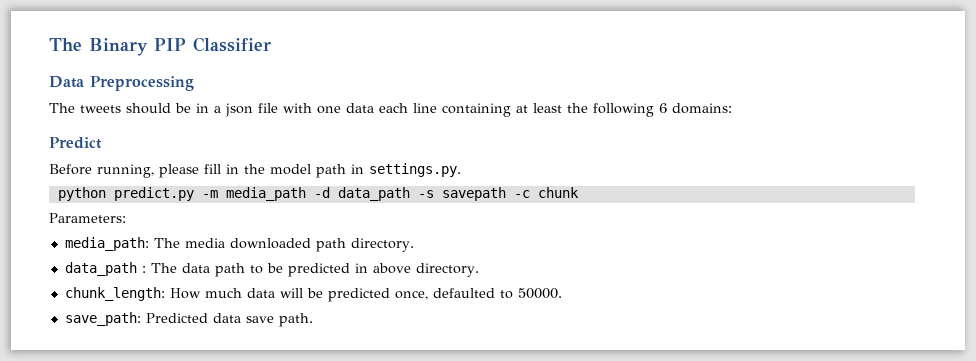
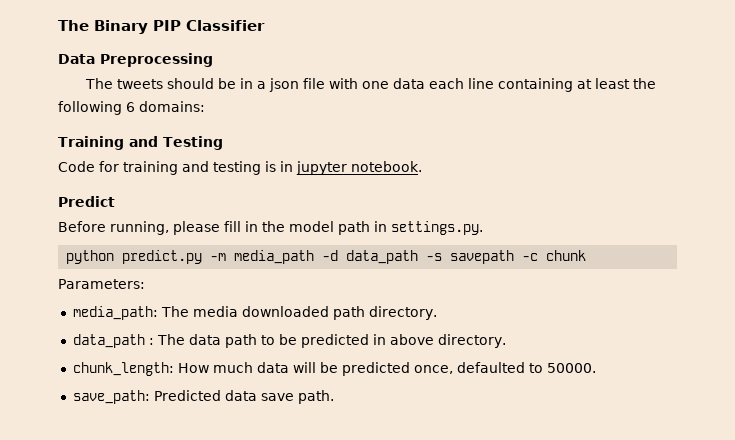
+ Training and Testing
+ Code for training and testing is in jupyter notebook.

